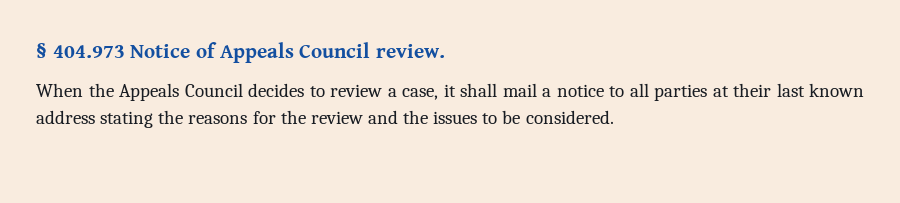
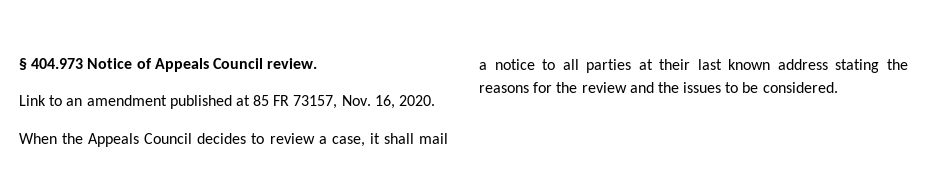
+ Link to an amendment published at 85 FR 73157, Nov. 16, 2020.

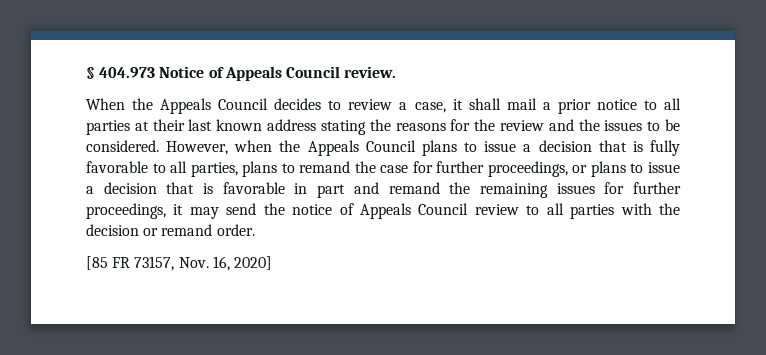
- Link to an amendment published at 85 FR 73157, Nov. 16, 2020.
- When the Appeals Council decides to review a case, it shall mail a notice to all parties at their last known address stating the reasons for the review and the issues to be considered.
+ When the Appeals Council decides to review a case, it shall mail a prior notice to all parties at their last known address stating the reasons for the review and the issues to be considered.
+ However, when the Appeals Council plans to issue a decision that is fully favorable to all parties, plans to remand the case for further proceedings, or plans to issue a decision that is favorable in part and remand the remaining issues for further proceedings, it may send the notice of Appeals Council review to all parties with the decision or remand order.
+ [85 FR 73157, Nov. 16, 2020]

